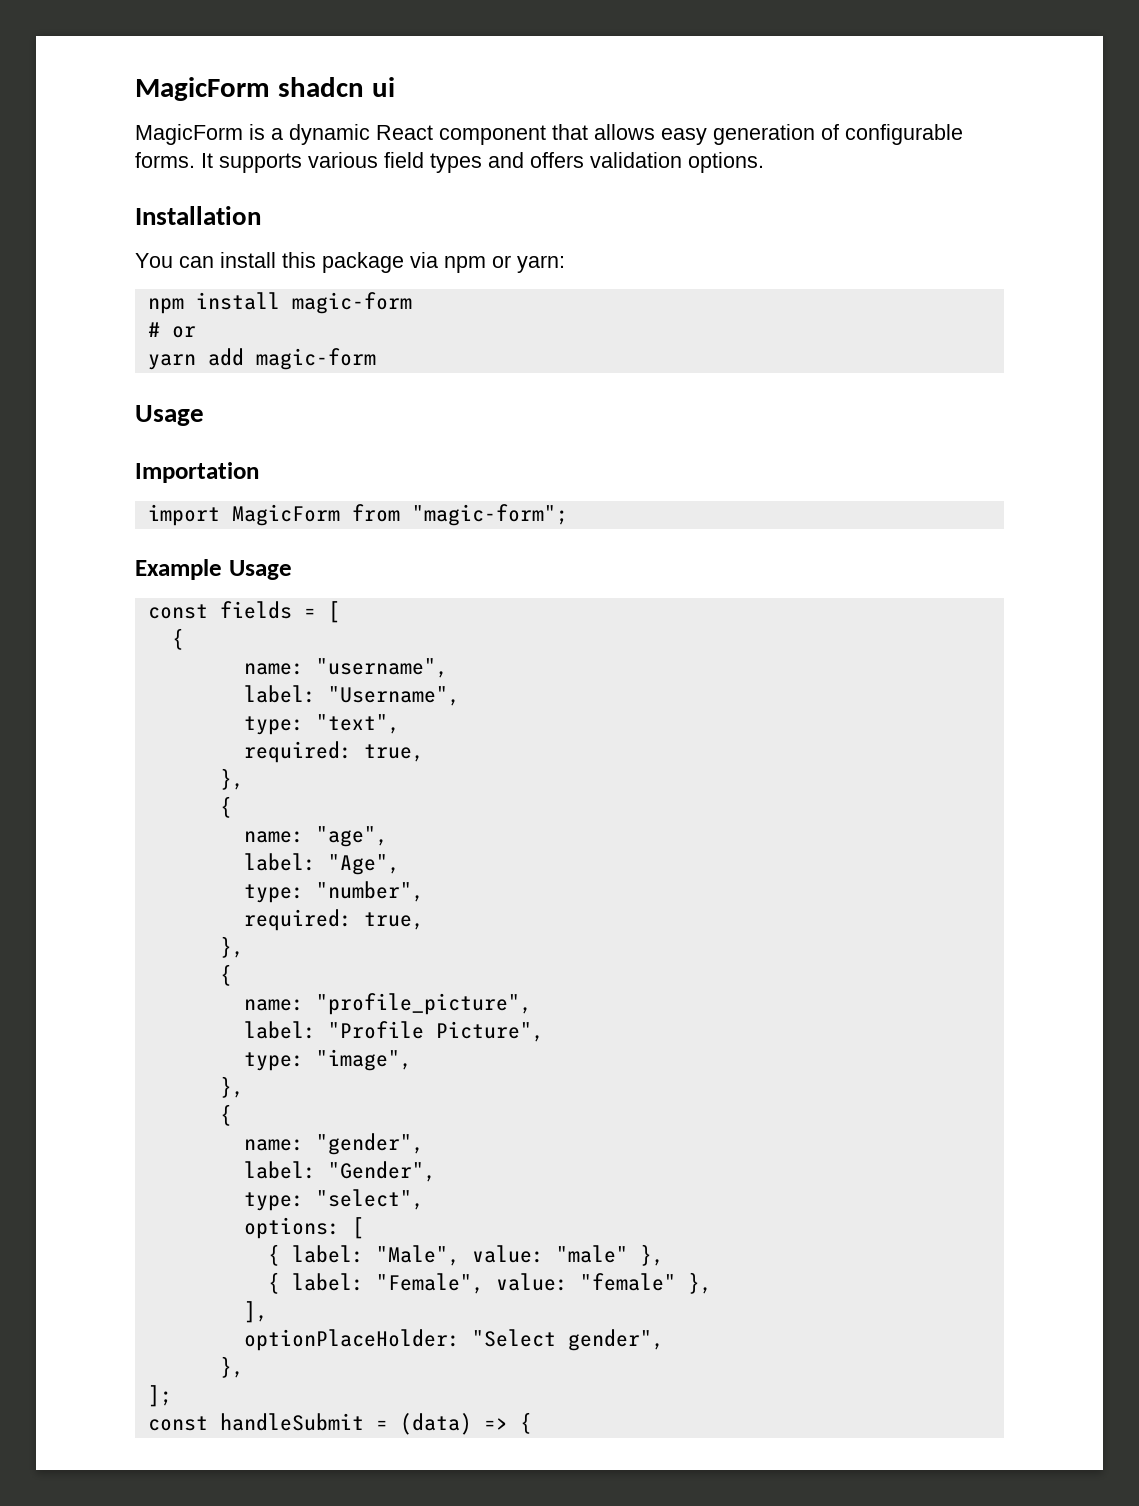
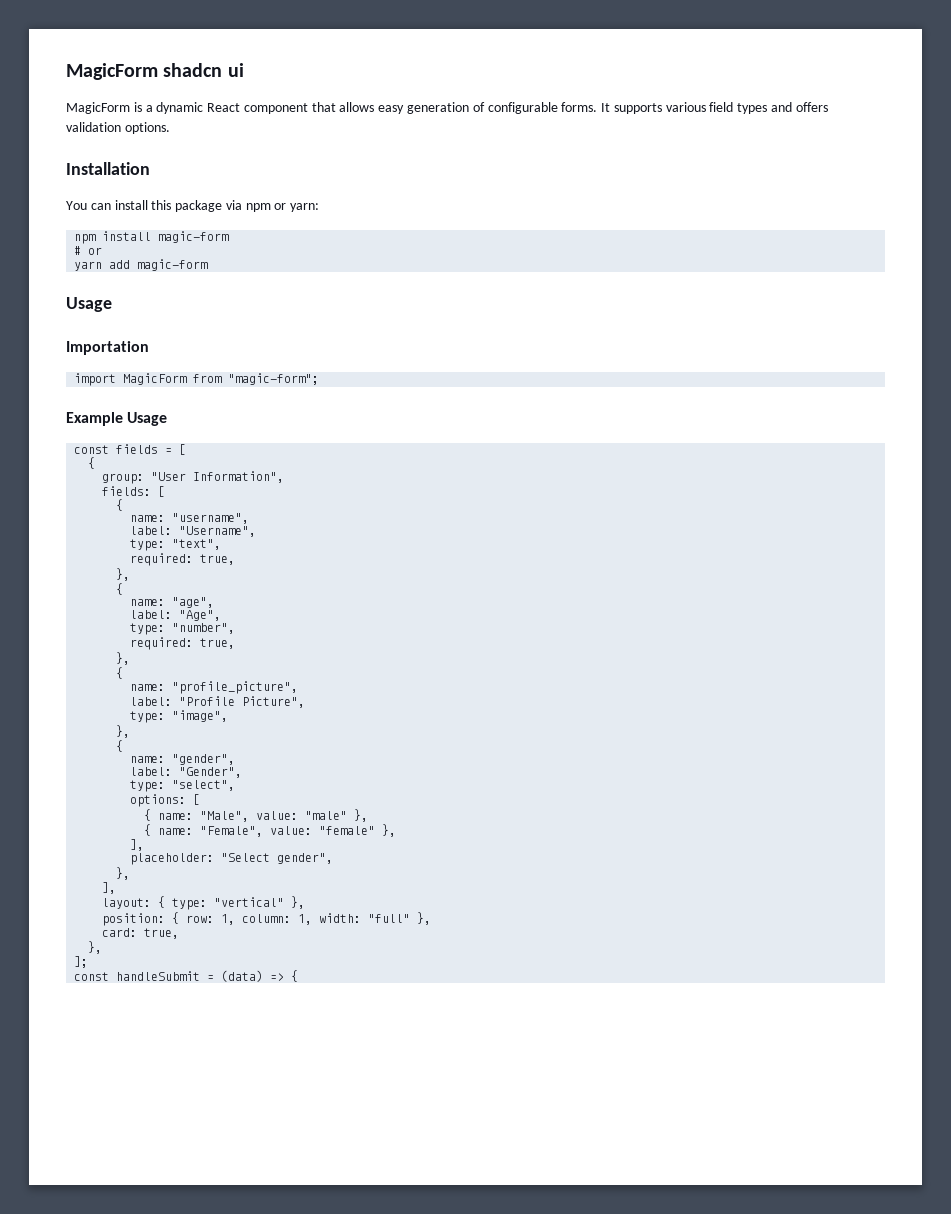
+ group: "User Information",
+ fields: [
+ {
- { label: "Male", value: "male" },
+ { name: "Male", value: "male" },
- { label: "Female", value: "female" },
+ { name: "Female", value: "female" },
- optionPlaceHolder: "Select gender",
+ placeholder: "Select gender",
+ },
+ ],
+ layout: { type: "vertical" },
+ position: { row: 1, column: 1, width: "full" },
+ card: true,

